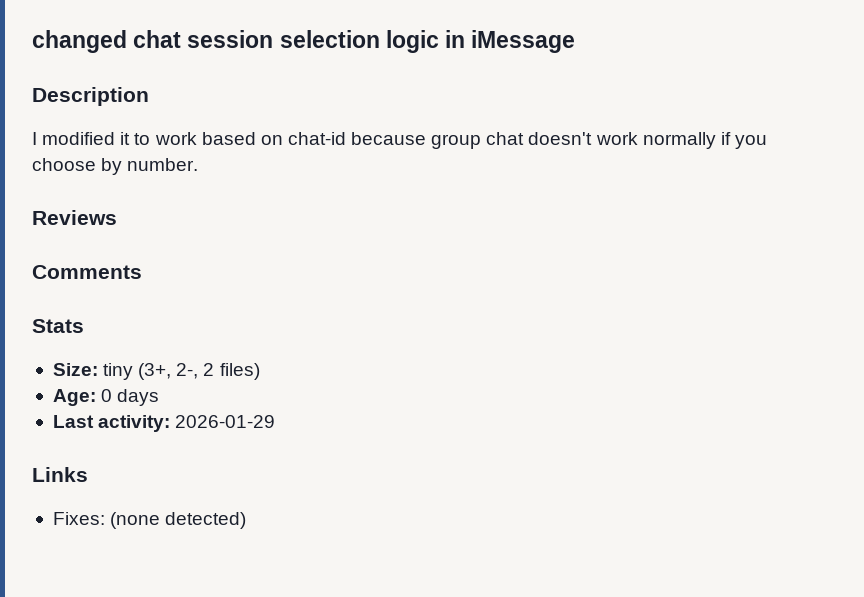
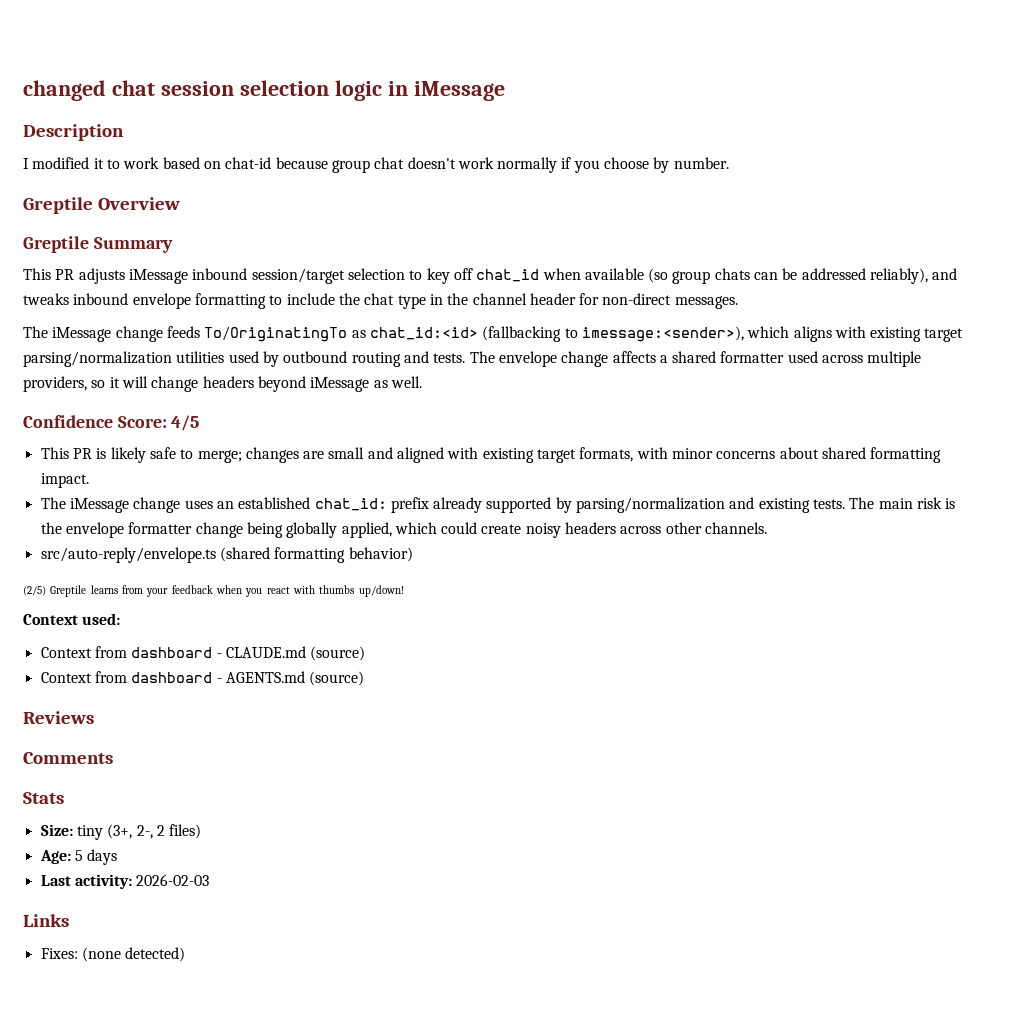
+ Greptile Overview
+ Greptile Summary
+ This PR adjusts iMessage inbound session/target selection to key off chat_id when available (so group chats can be addressed reliably), and tweaks inbound envelope formatting to include the chat type in the channel header for non-direct messages.
+ The iMessage change feeds To/OriginatingTo as chat_id:<id> (fallbacking to imessage:<sender>), which aligns with existing target parsing/normalization utilities used by outbound routing and tests. The envelope change affects a shared formatter used across multiple providers, so it will change headers beyond iMessage as well.
+ Confidence Score: 4/5
+ This PR is likely safe to merge; changes are small and aligned with existing target formats, with minor concerns about shared formatting impact.
+ The iMessage change uses an established chat_id: prefix already supported by parsing/normalization and existing tests. The main risk is the envelope formatter change being globally applied, which could create noisy headers across other channels.
+ src/auto-reply/envelope.ts (shared formatting behavior)
+ (2/5) Greptile learns from your feedback when you react with thumbs up/down!
+ Context used:
+ Context from dashboard - CLAUDE.md (source)
+ Context from dashboard - AGENTS.md (source)
- Age: 0 days
+ Age: 5 days
- Last activity: 2026-01-29
+ Last activity: 2026-02-03

